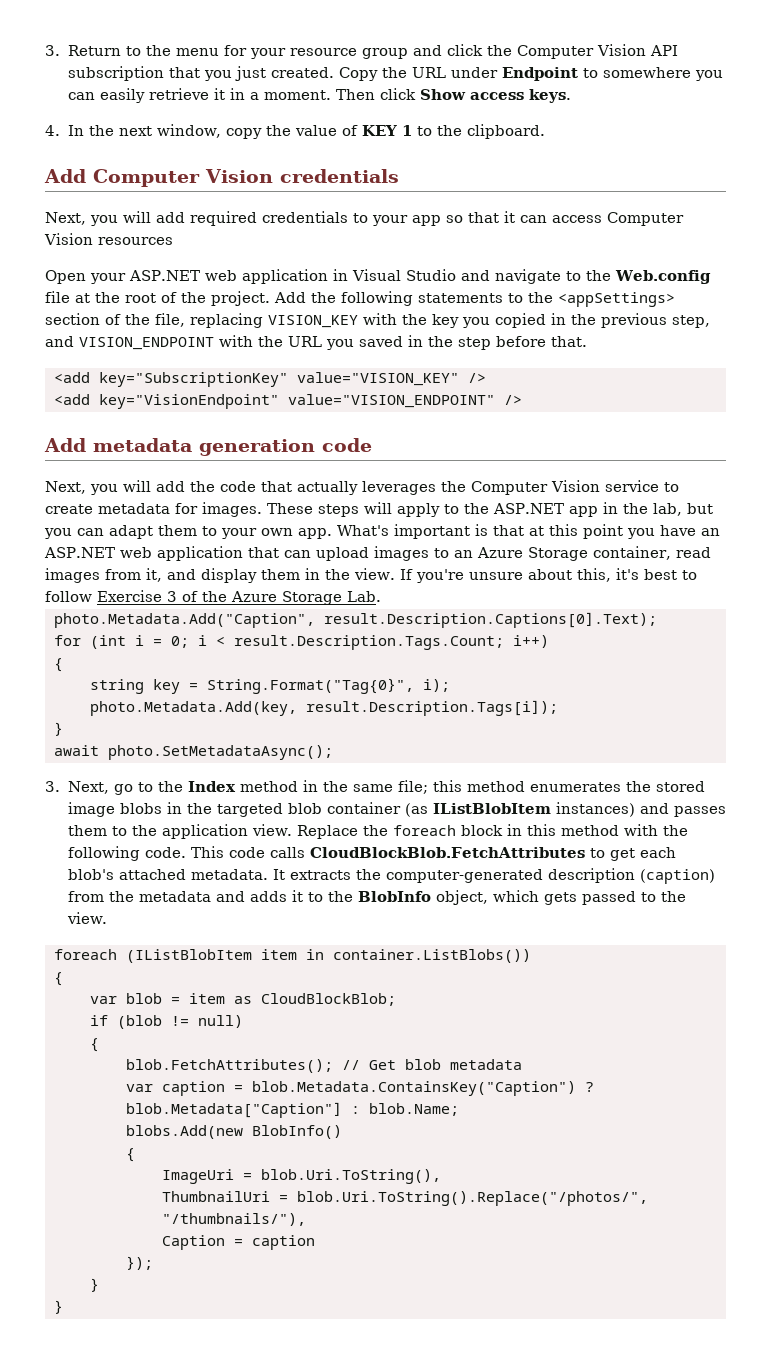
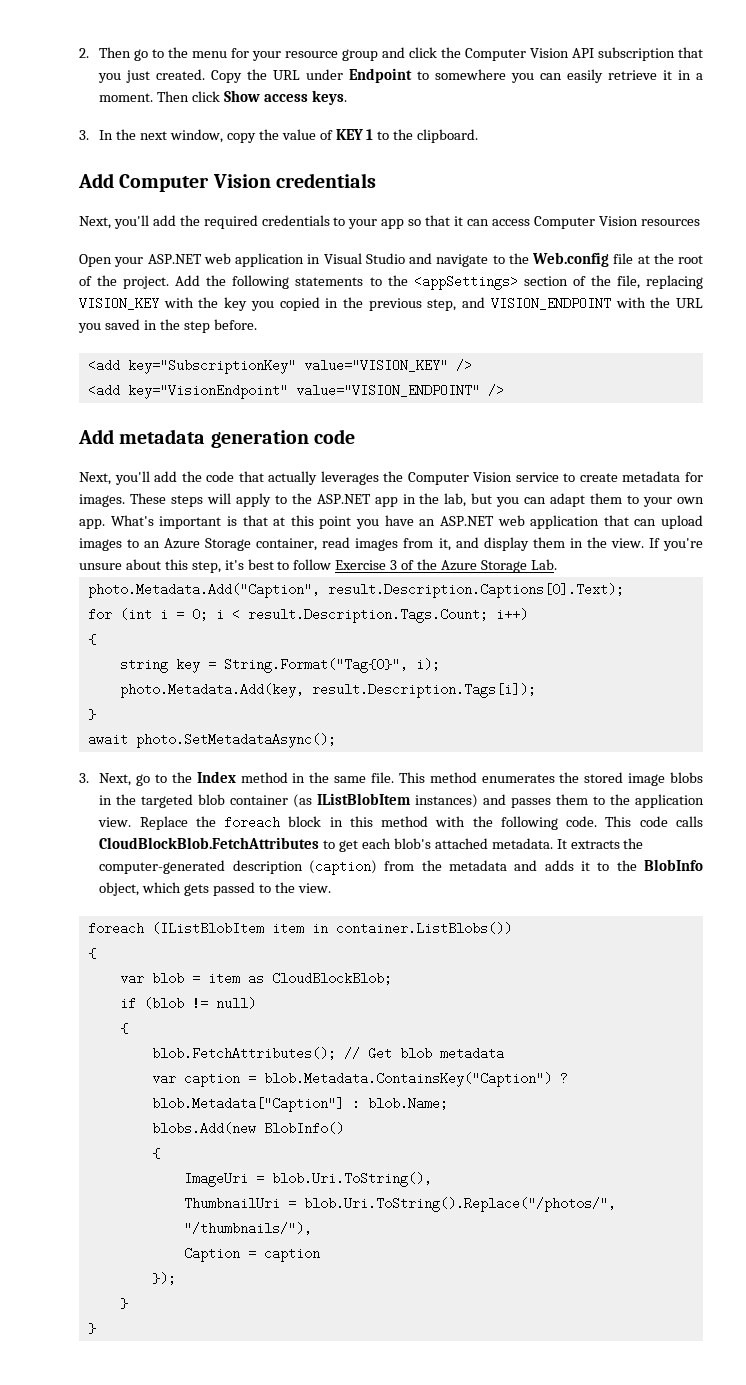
- 3. Return to the menu for your resource group and click the Computer Vision API subscription that you just created.
+ 2. Then go to the menu for your resource group and click the Computer Vision API subscription that you just created.
- 4. In the next window, copy the value of KEY 1 to the clipboard.
+ 3. In the next window, copy the value of KEY 1 to the clipboard.
- Next, you will add required credentials to your app so that it can access Computer Vision resources
+ Next, you'll add the required credentials to your app so that it can access Computer Vision resources
- Add the following statements to the <appSettings> section of the file, replacing VISION_KEY with the key you copied in the previous step, and VISION_ENDPOINT with the URL you saved in the step before that.
+ Add the following statements to the <appSettings> section of the file, replacing VISION_KEY with the key you copied in the previous step, and VISION_ENDPOINT with the URL you saved in the step before.
- Next, you will add the code that actually leverages the Computer Vision service to create metadata for images.
+ Next, you'll add the code that actually leverages the Computer Vision service to create metadata for images.
- If you're unsure about this, it's best to follow Exercise 3 of the Azure Storage Lab.
+ If you're unsure about this step, it's best to follow Exercise 3 of the Azure Storage Lab.
- 3. Next, go to the Index method in the same file; this method enumerates the stored image blobs in the targeted blob container (as IListBlobItem instances) and passes them to the application view.
+ 3. Next, go to the Index method in the same file. This method enumerates the stored image blobs in the targeted blob container (as IListBlobItem instances) and passes them to the application view.

